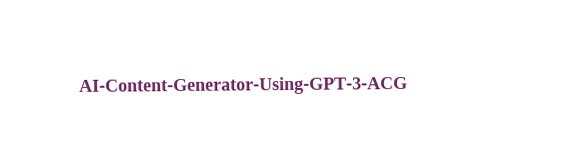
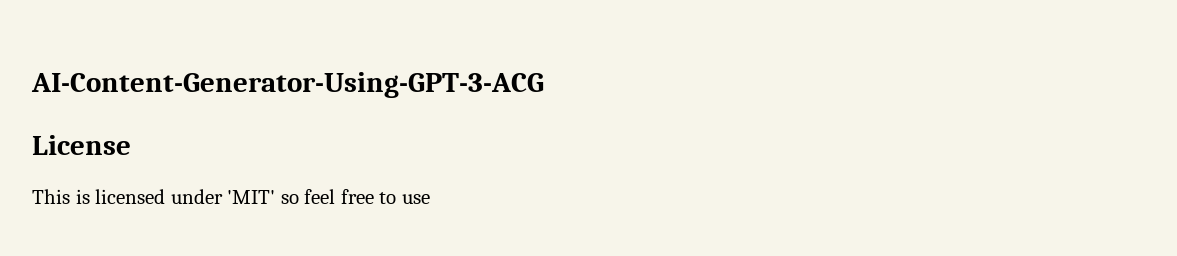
+ License
+ This is licensed under 'MIT' so feel free to use

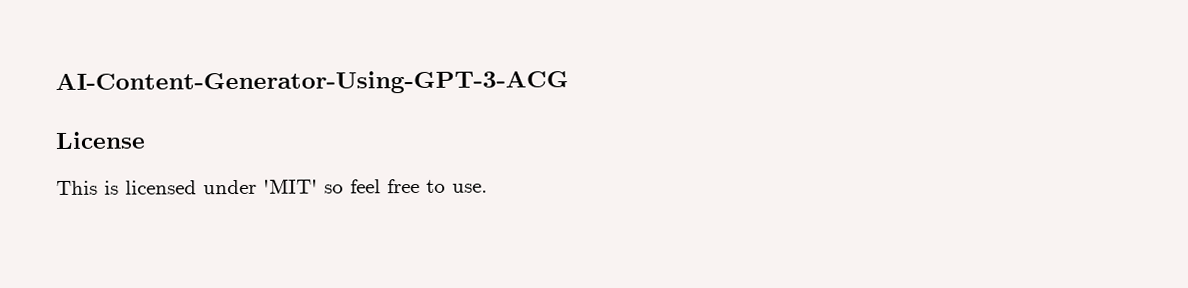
- This is licensed under 'MIT' so feel free to use
+ This is licensed under 'MIT' so feel free to use.

